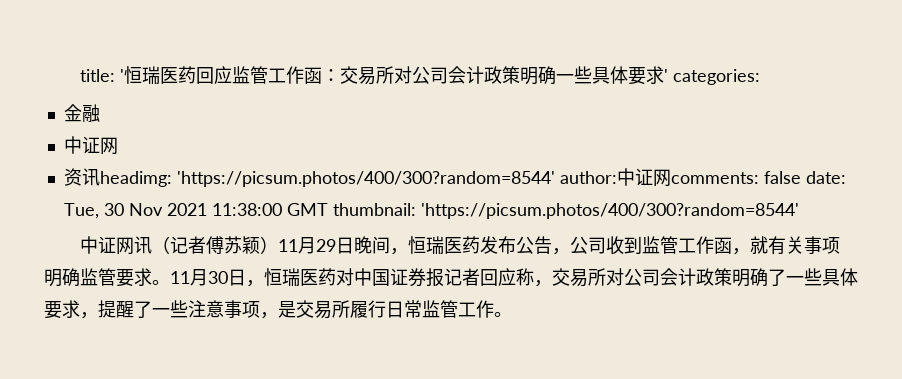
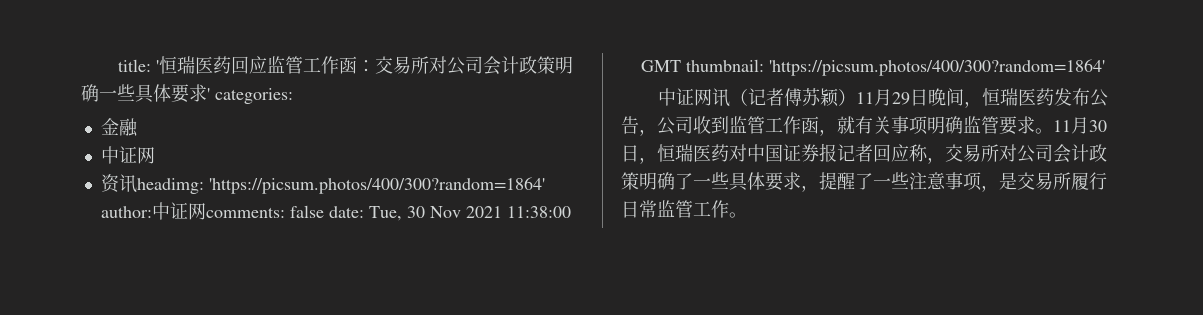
- 资讯headimg: 'https://picsum.photos/400/300?random=8544' author:中证网comments: false date: Tue, 30 Nov 2021 11:38:00 GMT thumbnail: 'https://picsum.photos/400/300?random=8544'
+ 资讯headimg: 'https://picsum.photos/400/300?random=1864' author:中证网comments: false date: Tue, 30 Nov 2021 11:38:00 GMT thumbnail: 'https://picsum.photos/400/300?random=1864'

